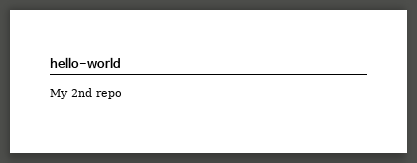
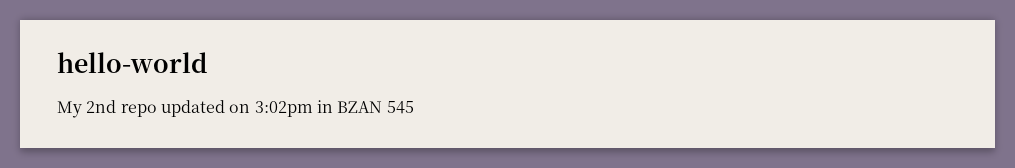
- My 2nd repo
+ My 2nd repo updated on 3:02pm in BZAN 545

